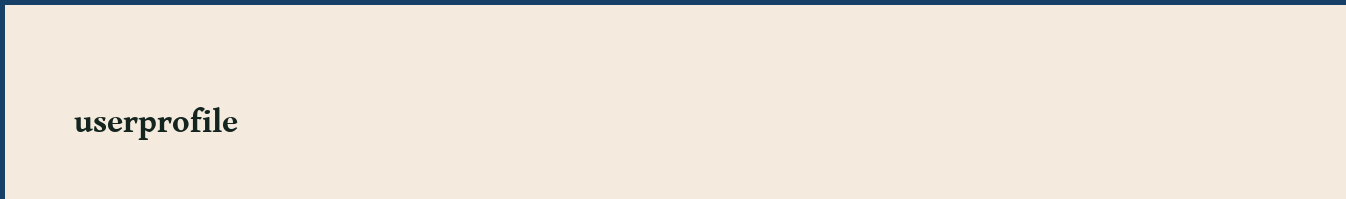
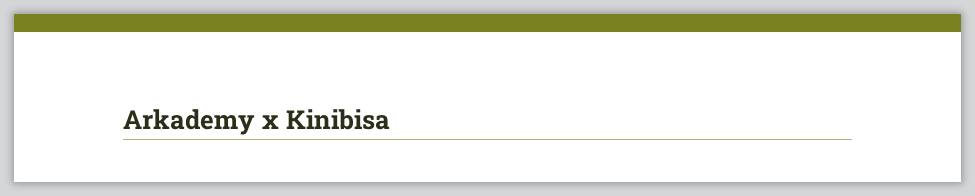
- userprofile
+ Arkademy x Kinibisa

